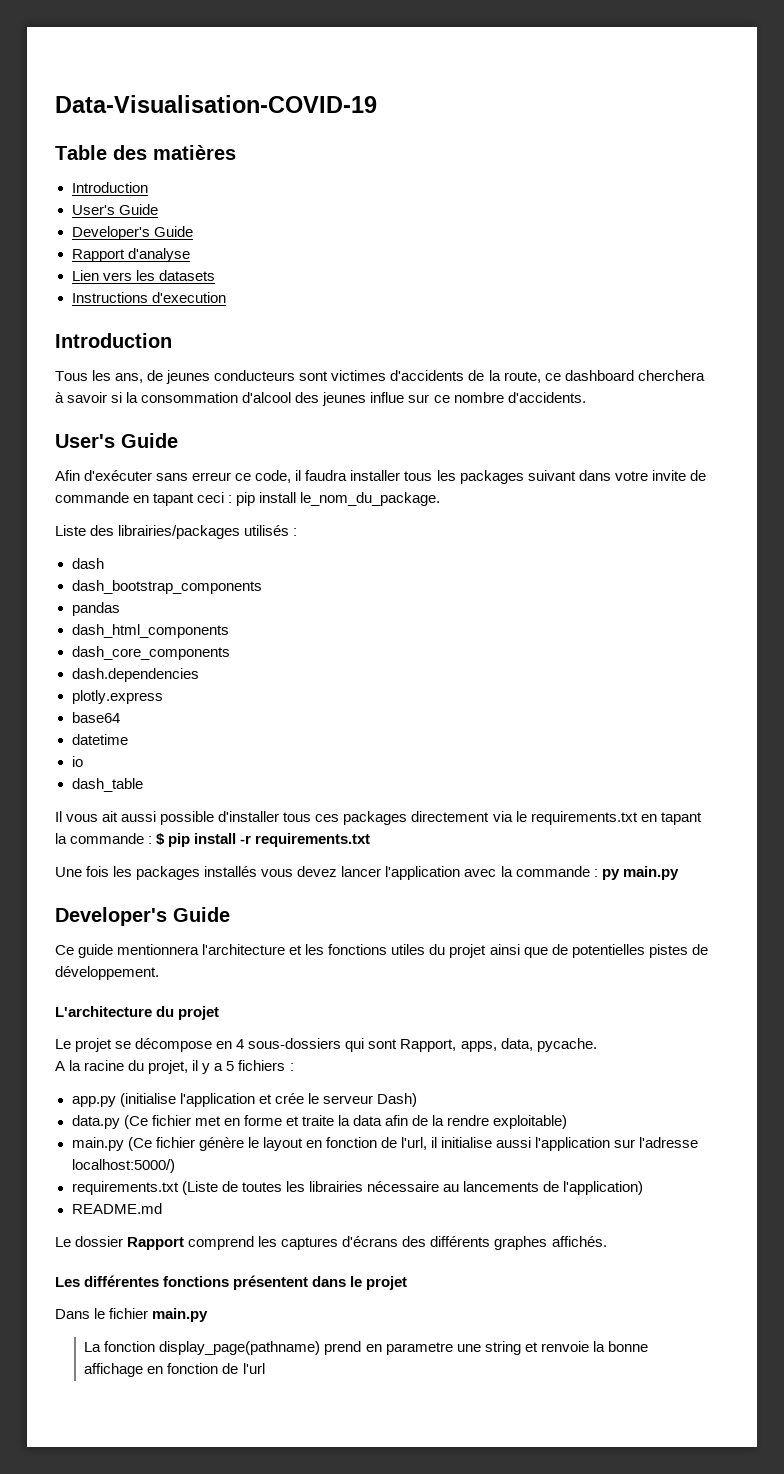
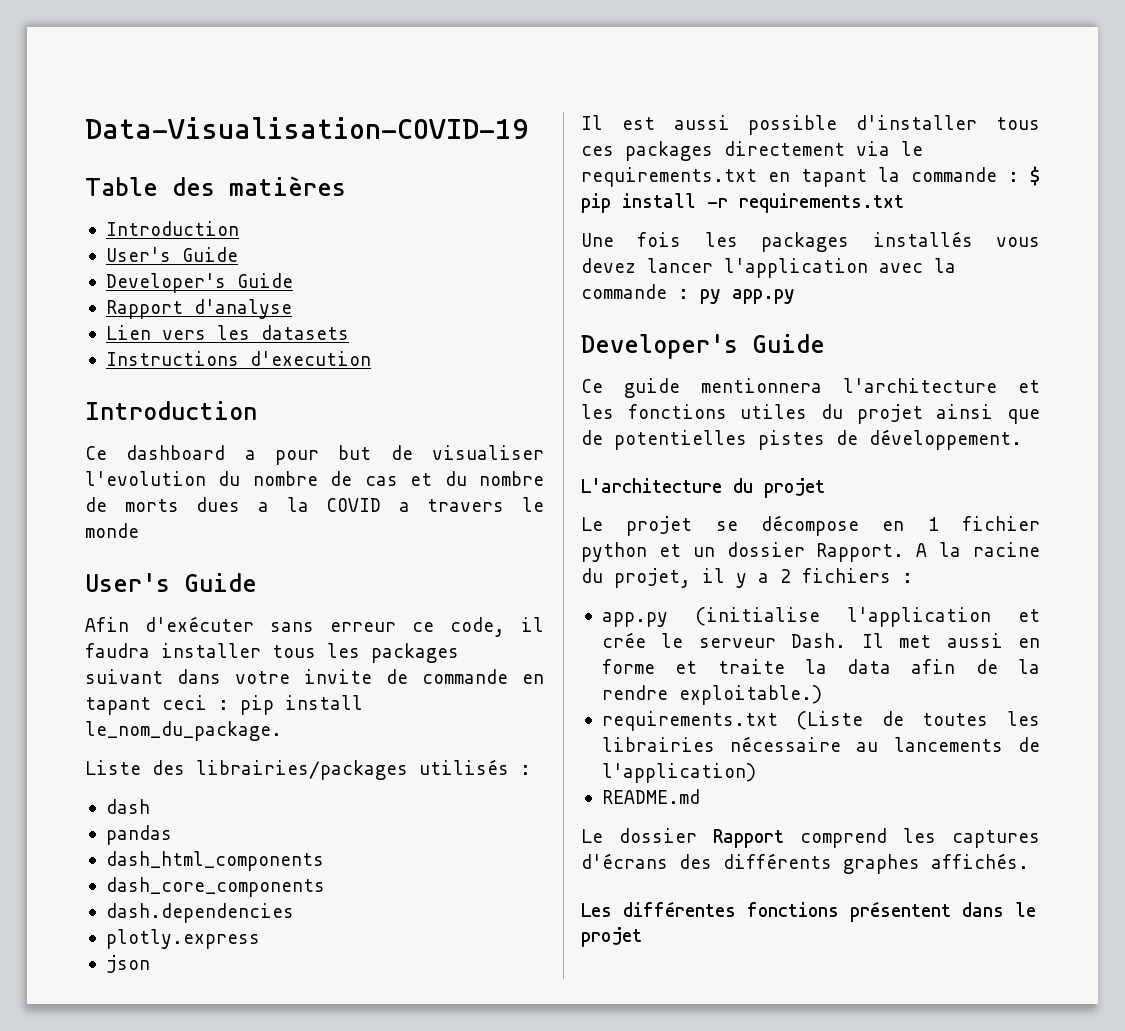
- Tous les ans, de jeunes conducteurs sont victimes d'accidents de la route, ce dashboard cherchera à savoir si la consommation d'alcool des jeunes influe sur ce nombre d'accidents.
+ Ce dashboard a pour but de visualiser l'evolution du nombre de cas et du nombre de morts dues a la COVID a travers le monde
- dash_bootstrap_components
- base64
- datetime
- io
- dash_table
- Il vous ait aussi possible d'installer tous ces packages directement via le requirements.txt en tapant la commande : $ pip install -r requirements.txt
+ json
+ Il est aussi possible d'installer tous ces packages directement via le requirements.txt en tapant la commande : $ pip install -r requirements.txt
- Une fois les packages installés vous devez lancer l'application avec la commande : py main.py
+ Une fois les packages installés vous devez lancer l'application avec la commande : py app.py
- Le projet se décompose en 4 sous-dossiers qui sont Rapport, apps, data, pycache.
- A la racine du projet, il y a 5 fichiers :
+ Le projet se décompose en 1 fichier python et un dossier Rapport. A la racine du projet, il y a 2 fichiers :
- app.py (initialise l'application et crée le serveur Dash)
- data.py (Ce fichier met en forme et traite la data afin de la rendre exploitable)
- main.py (Ce fichier génère le layout en fonction de l'url, il initialise aussi l'application sur l'adresse localhost:5000/)
+ app.py (initialise l'application et crée le serveur Dash. Il met aussi en forme et traite la data afin de la rendre exploitable.)
- Dans le fichier main.py
- La fonction display_page(pathname) prend en parametre une string et renvoie la bonne affichage en fonction de l'url

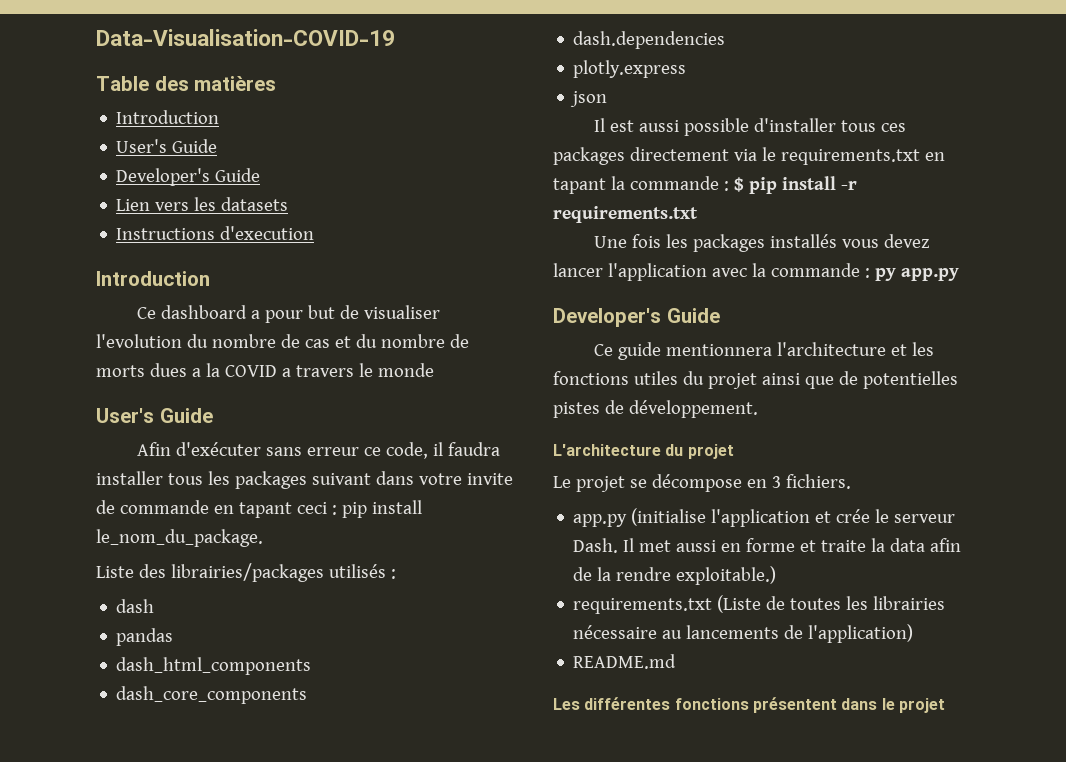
- Rapport d'analyse
- Le projet se décompose en 1 fichier python et un dossier Rapport. A la racine du projet, il y a 2 fichiers :
+ Le projet se décompose en 3 fichiers.
- Le dossier Rapport comprend les captures d'écrans des différents graphes affichés.

